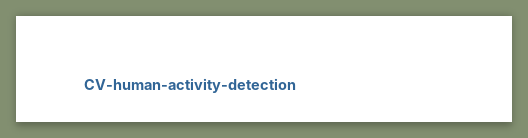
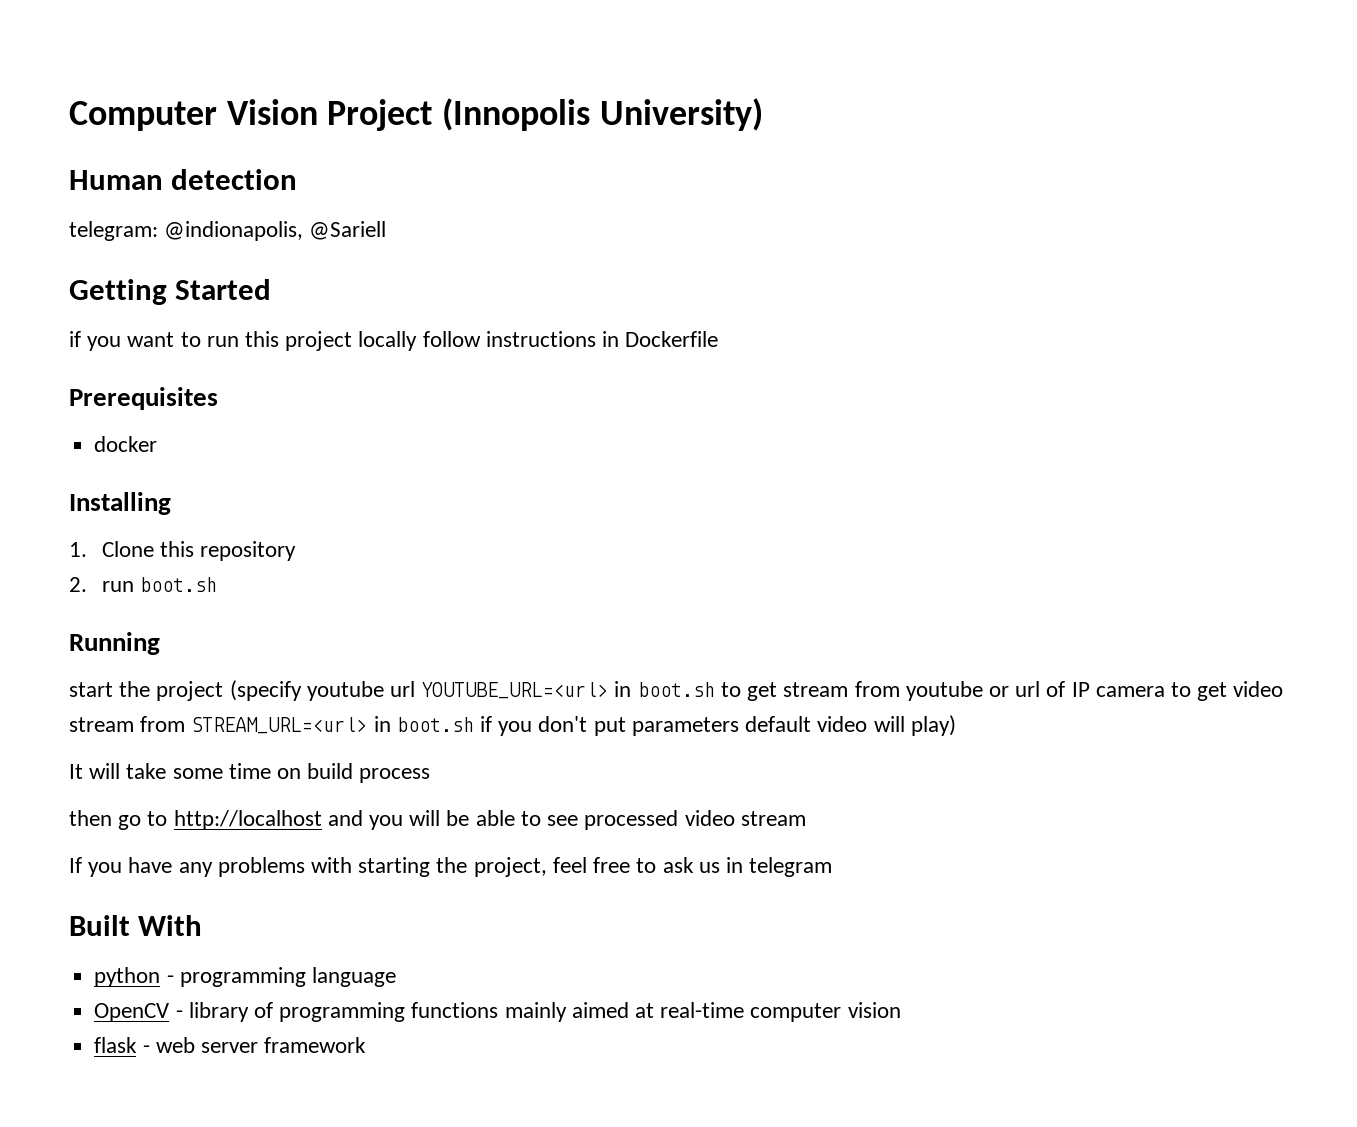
- CV-human-activity-detection
+ Computer Vision Project (Innopolis University)
+ Human detection
+ telegram: @indionapolis, @Sariell
+ Getting Started
+ if you want to run this project locally follow instructions in Dockerfile
+ Prerequisites
+ docker
+ Installing
+ 1. Clone this repository
+ 2. run boot.sh
+ Running
+ start the project (specify youtube url YOUTUBE_URL=<url> in boot.sh to get stream from youtube or url of IP camera to get video stream from STREAM_URL=<url> in boot.sh if you don't put parameters default video will play)
+ It will take some time on build process
+ then go to http://localhost and you will be able to see processed video stream
+ If you have any problems with starting the project, feel free to ask us in telegram
+ Built With
+ python - programming language
+ OpenCV - library of programming functions mainly aimed at real-time computer vision
+ flask - web server framework

